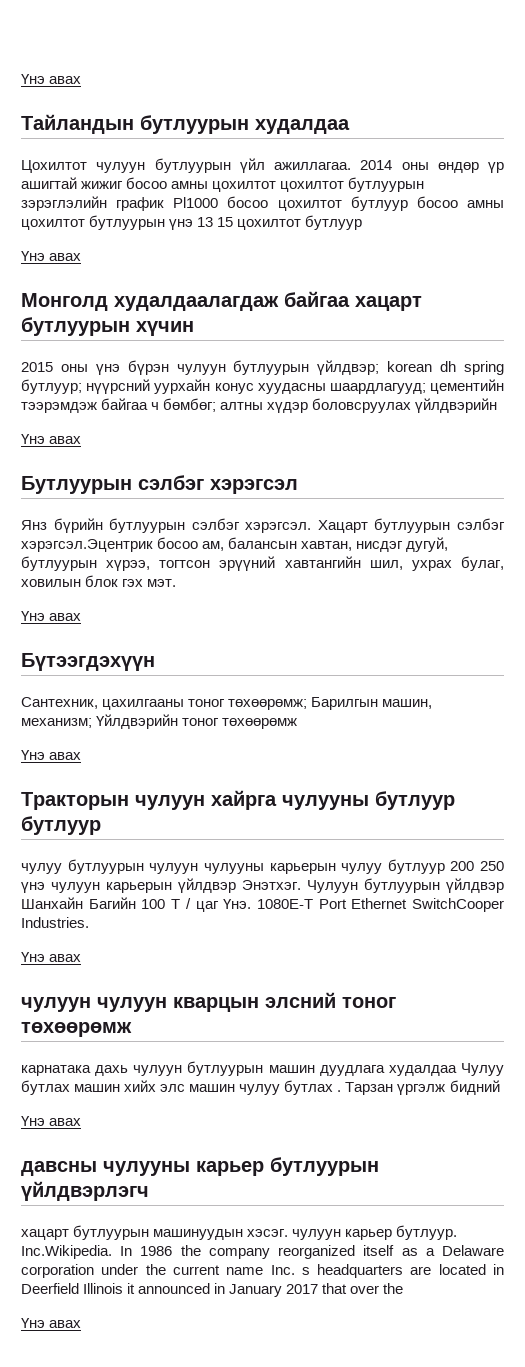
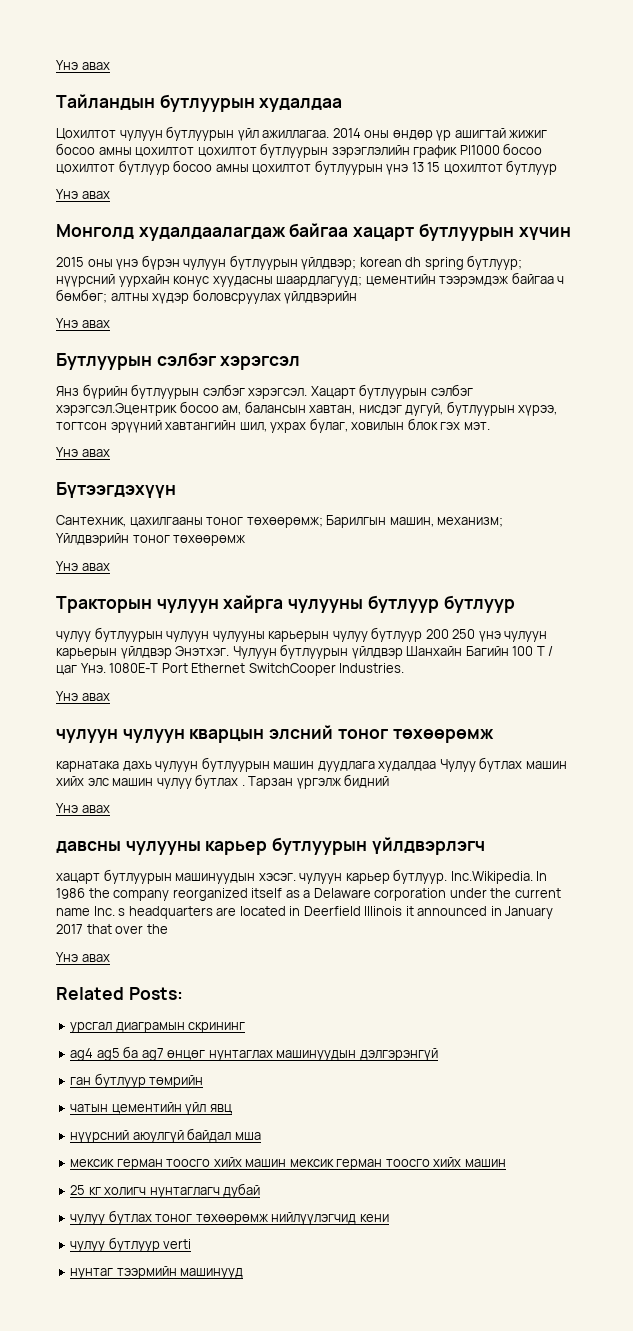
+ Related Posts:
+ урсгал диаграмын скрининг
+ ag4 ag5 ба ag7 өнцөг нунтаглах машинуудын дэлгэрэнгүй
+ ган бутлуур төмрийн
+ чатын цементийн үйл явц
+ нүүрсний аюулгүй байдал мша
+ мексик герман тоосго хийх машин мексик герман тоосго хийх машин
+ 25 кг холигч нунтаглагч дубай
+ чулуу бутлах тоног төхөөрөмж нийлүүлэгчид кени
+ чулуу бутлуур verti
+ нунтаг тээрмийн машинууд

